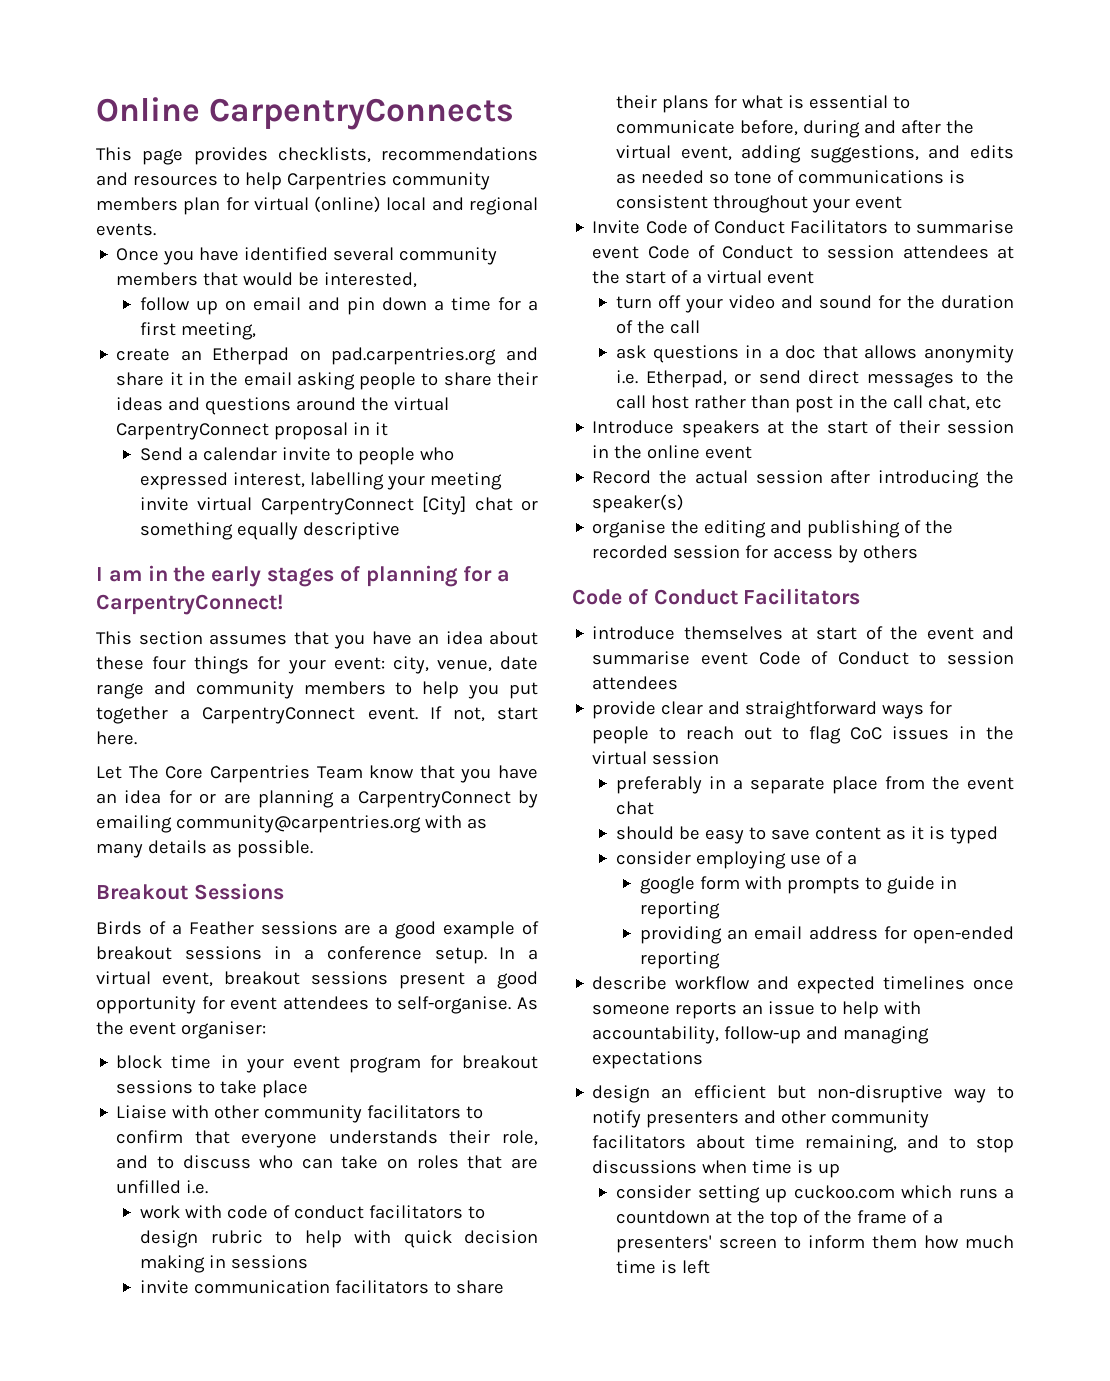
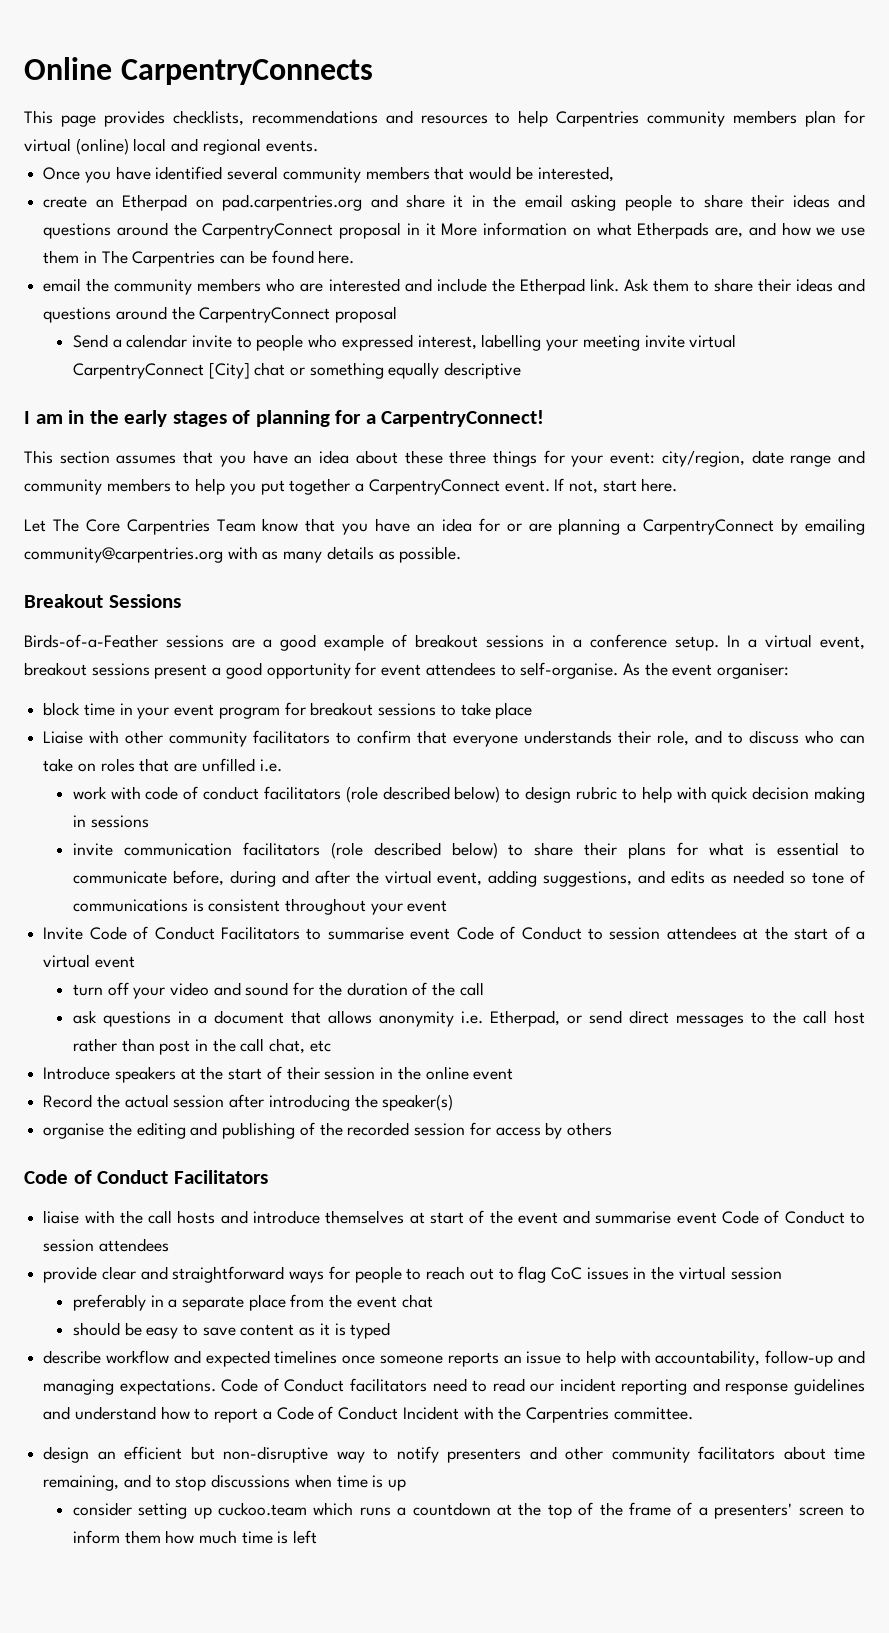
- follow up on email and pin down a time for a first meeting,
- create an Etherpad on pad.carpentries.org and share it in the email asking people to share their ideas and questions around the virtual CarpentryConnect proposal in it
+ create an Etherpad on pad.carpentries.org and share it in the email asking people to share their ideas and questions around the CarpentryConnect proposal in it More information on what Etherpads are, and how we use them in The Carpentries can be found here.
+ email the community members who are interested and include the Etherpad link. Ask them to share their ideas and questions around the CarpentryConnect proposal
- This section assumes that you have an idea about these four things for your event: city, venue, date range and community members to help you put together a CarpentryConnect event.
+ This section assumes that you have an idea about these three things for your event: city/region, date range and community members to help you put together a CarpentryConnect event.
- Birds of a Feather sessions are a good example of breakout sessions in a conference setup.
+ Birds-of-a-Feather sessions are a good example of breakout sessions in a conference setup.
- work with code of conduct facilitators to design rubric to help with quick decision making in sessions
+ work with code of conduct facilitators (role described below) to design rubric to help with quick decision making in sessions
- invite communication facilitators to share their plans for what is essential to communicate before, during and after the virtual event, adding suggestions, and edits as needed so tone of communications is consistent throughout your event
+ invite communication facilitators (role described below) to share their plans for what is essential to communicate before, during and after the virtual event, adding suggestions, and edits as needed so tone of communications is consistent throughout your event
- ask questions in a doc that allows anonymity i.e. Etherpad, or send direct messages to the call host rather than post in the call chat, etc
+ ask questions in a document that allows anonymity i.e. Etherpad, or send direct messages to the call host rather than post in the call chat, etc
- introduce themselves at start of the event and summarise event Code of Conduct to session attendees
+ liaise with the call hosts and introduce themselves at start of the event and summarise event Code of Conduct to session attendees
- consider employing use of a
- google form with prompts to guide in reporting
- providing an email address for open-ended reporting
- describe workflow and expected timelines once someone reports an issue to help with accountability, follow-up and managing expectations
+ describe workflow and expected timelines once someone reports an issue to help with accountability, follow-up and managing expectations. Code of Conduct facilitators need to read our incident reporting and response guidelines and understand how to report a Code of Conduct Incident with the Carpentries committee.
- consider setting up cuckoo.com which runs a countdown at the top of the frame of a presenters' screen to inform them how much time is left
+ consider setting up cuckoo.team which runs a countdown at the top of the frame of a presenters' screen to inform them how much time is left

